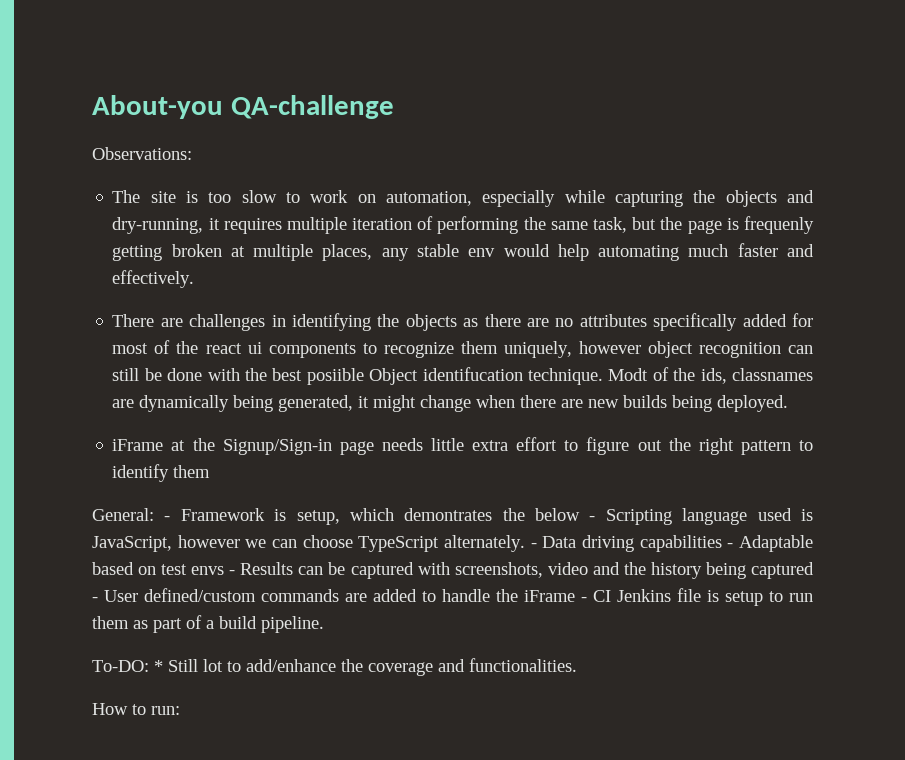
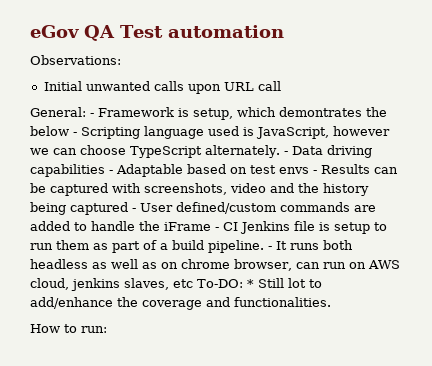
- About-you QA-challenge
+ eGov QA Test automation
  Observations:
- The site is too slow to work on automation, especially while capturing the objects and dry-running, it requires multiple iteration of performing the same task, but the page is frequenly getting broken at multiple places, any stable env would help automating much faster and effectively.
- There are challenges in identifying the objects as there are no attributes specifically added for most of the react ui components to recognize them uniquely, however object recognition can still be done with the best posiible Object identifucation technique. Modt of the ids, classnames are dynamically being generated, it might change when there are new builds being deployed.
- iFrame at the Signup/Sign-in page needs little extra effort to figure out the right pattern to identify them
+ Initial unwanted calls upon URL call
- - Data driving capabilities - Adaptable based on test envs - Results can be captured with screenshots, video and the history being captured - User defined/custom commands are added to handle the iFrame - CI Jenkins file is setup to run them as part of a build pipeline.
- To-DO: * Still lot to add/enhance the coverage and functionalities.
+ - Data driving capabilities - Adaptable based on test envs - Results can be captured with screenshots, video and the history being captured - User defined/custom commands are added to handle the iFrame - CI Jenkins file is setup to run them as part of a build pipeline. - It runs both headless as well as on chrome browser, can run on AWS cloud, jenkins slaves, etc To-DO: * Still lot to add/enhance the coverage and functionalities.

